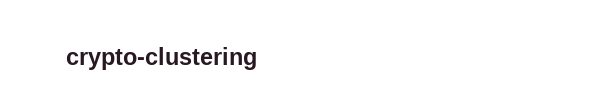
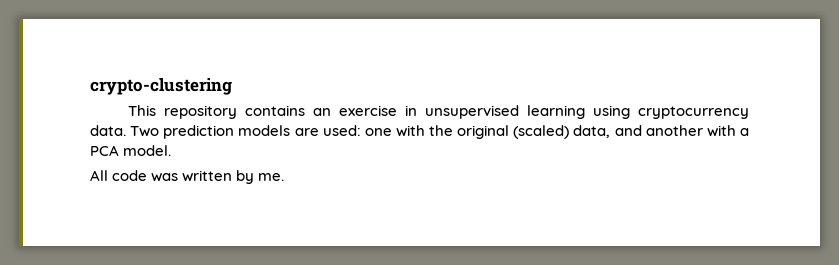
+ This repository contains an exercise in unsupervised learning using cryptocurrency data. Two prediction models are used: one with the original (scaled) data, and another with a PCA model.
+ All code was written by me.

